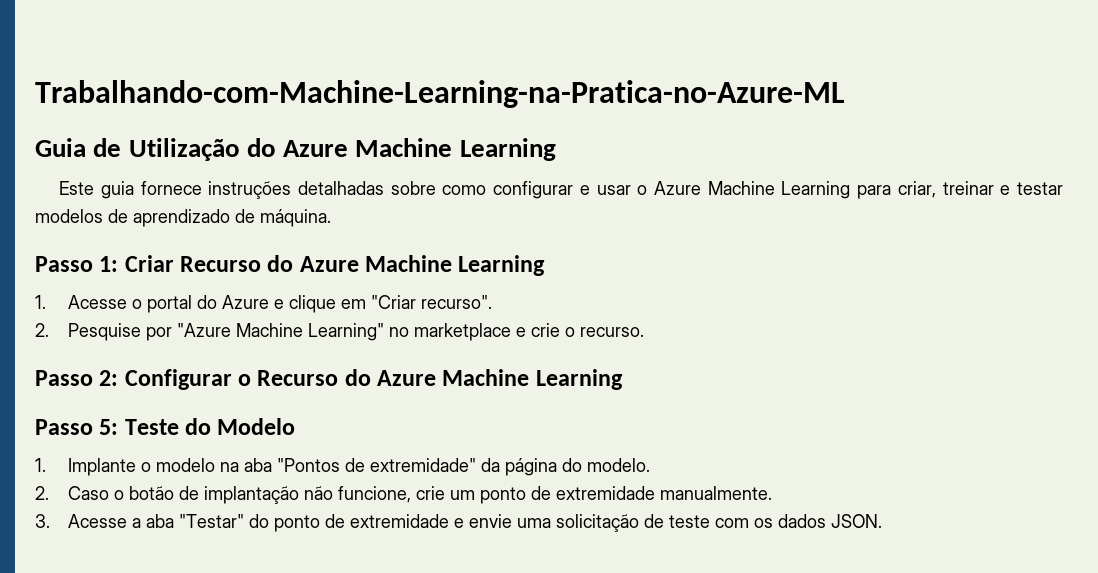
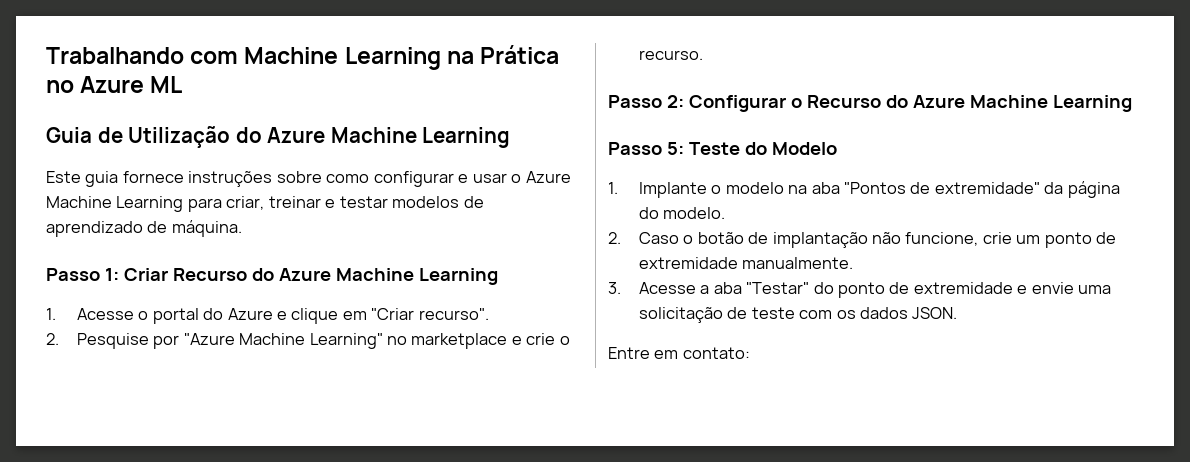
- Trabalhando-com-Machine-Learning-na-Pratica-no-Azure-ML
+ Trabalhando com Machine Learning na Prática no Azure ML
- Este guia fornece instruções detalhadas sobre como configurar e usar o Azure Machine Learning para criar, treinar e testar modelos de aprendizado de máquina.
+ Este guia fornece instruções sobre como configurar e usar o Azure Machine Learning para criar, treinar e testar modelos de aprendizado de máquina.
+ Entre em contato:

